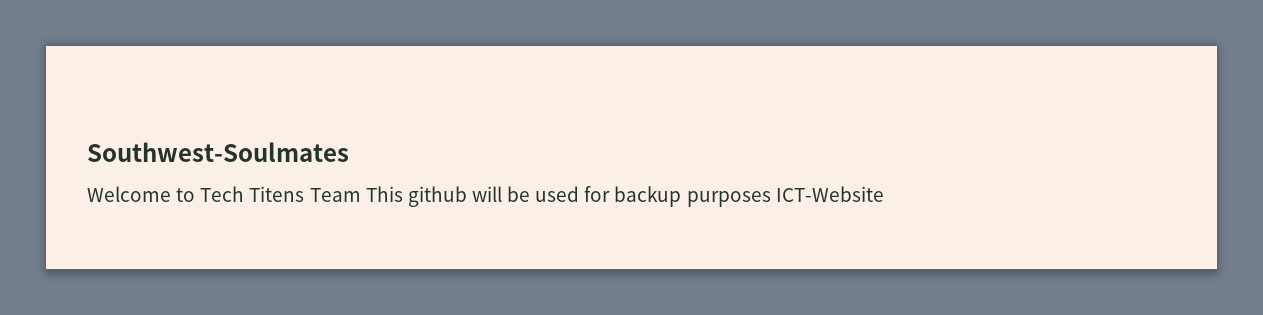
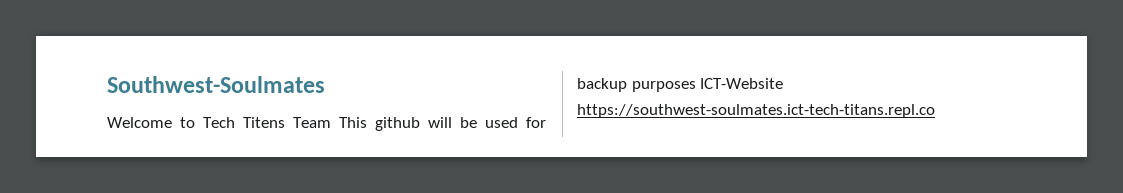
- Welcome to Tech Titens Team This github will be used for backup purposes ICT-Website
+ Welcome to Tech Titens Team This github will be used for backup purposes ICT-Website https://southwest-soulmates.ict-tech-titans.repl.co

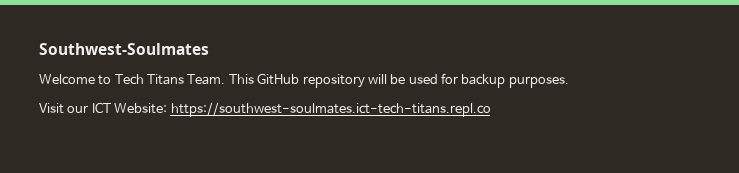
- Welcome to Tech Titens Team This github will be used for backup purposes ICT-Website https://southwest-soulmates.ict-tech-titans.repl.co
+ Welcome to Tech Titans Team. This GitHub repository will be used for backup purposes.
+ Visit our ICT Website: https://southwest-soulmates.ict-tech-titans.repl.co

